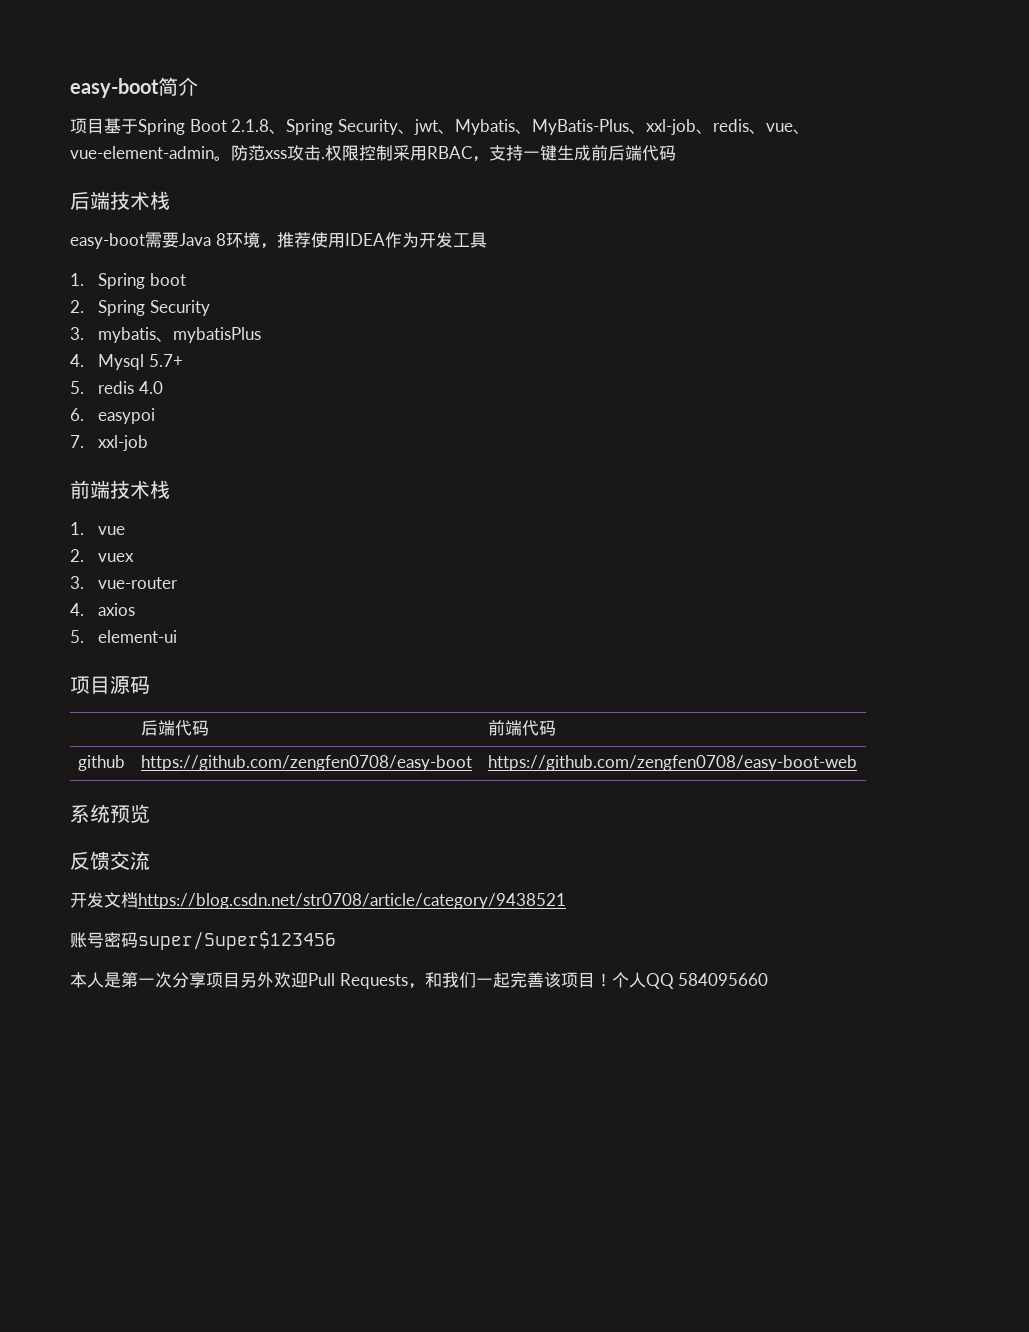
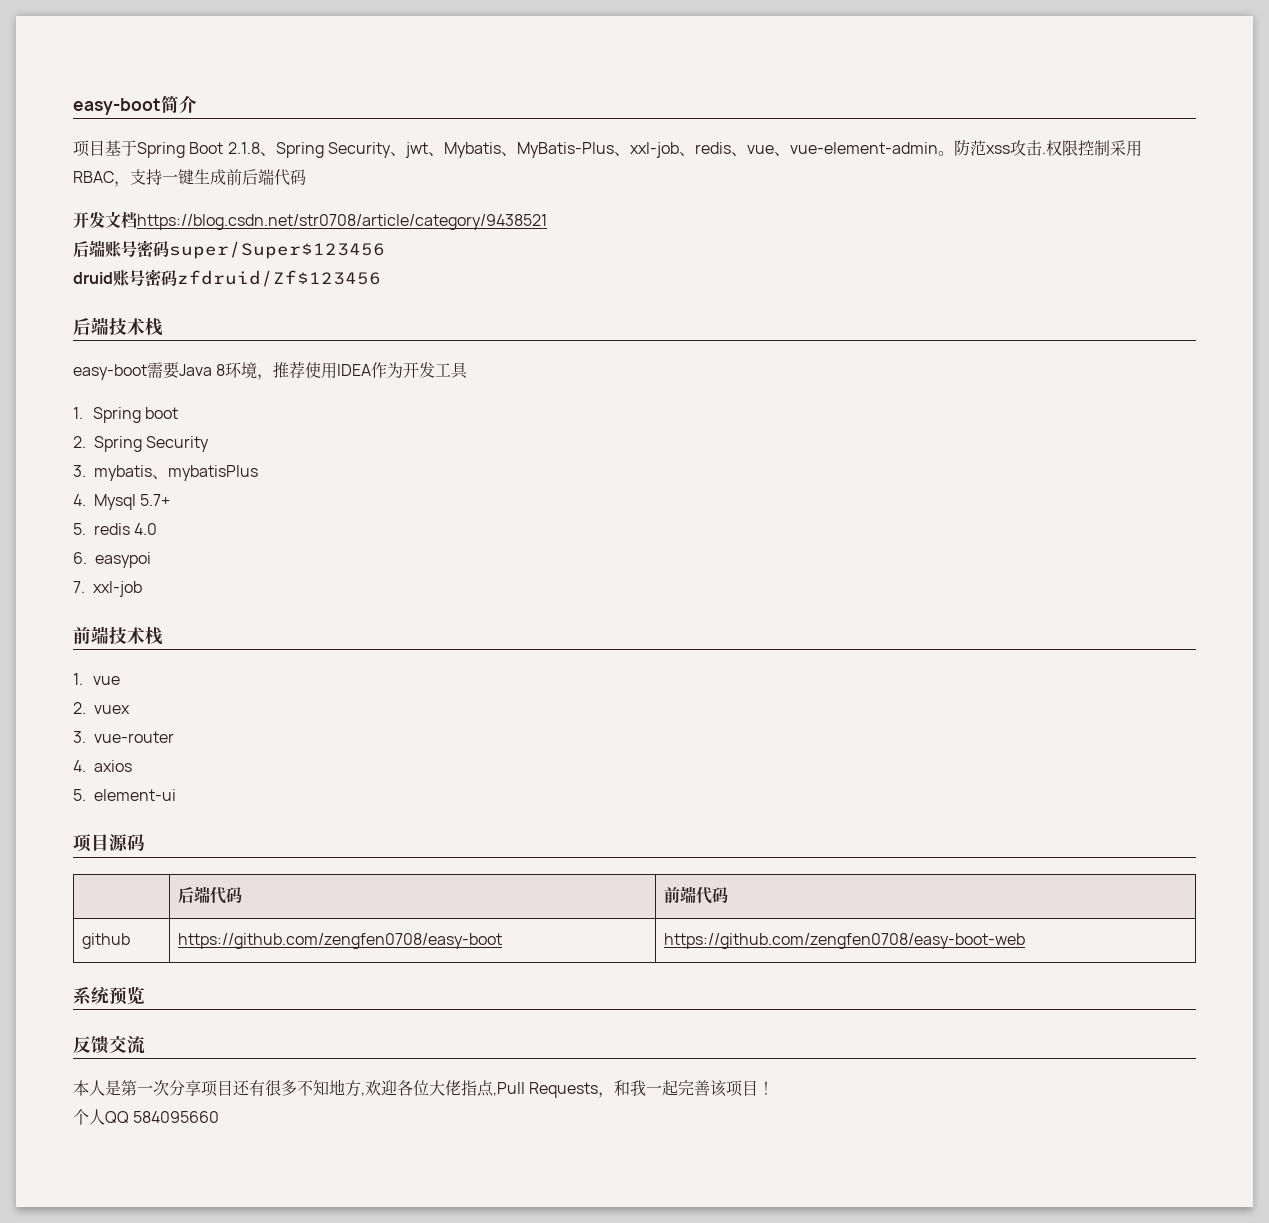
+ 开发文档https://blog.csdn.net/str0708/article/category/9438521
+ 后端账号密码super/Super$123456
+ druid账号密码zfdruid/Zf$123456
- 开发文档https://blog.csdn.net/str0708/article/category/9438521
- 账号密码super/Super$123456
- 本人是第一次分享项目另外欢迎Pull Requests，和我们一起完善该项目！个人QQ 584095660
+ 本人是第一次分享项目还有很多不知地方,欢迎各位大佬指点,Pull Requests，和我一起完善该项目！
+ 个人QQ 584095660

